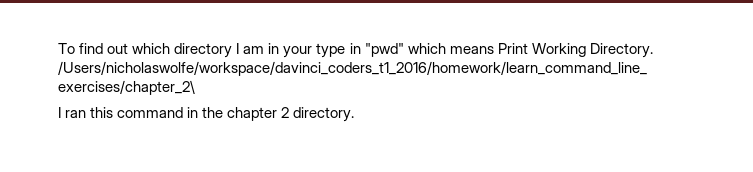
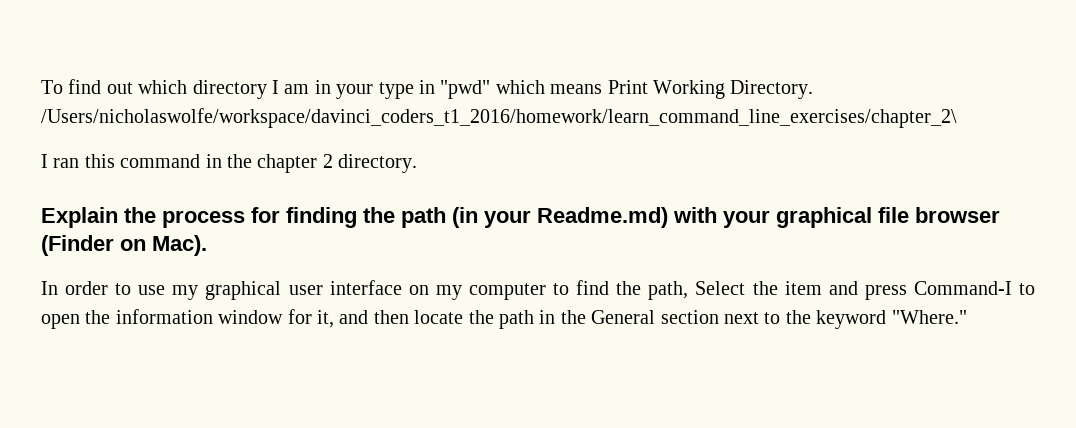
+ Explain the process for finding the path (in your Readme.md) with your graphical file browser (Finder on Mac).
+ In order to use my graphical user interface on my computer to find the path, Select the item and press Command-I to open the information window for it, and then locate the path in the General section next to the keyword "Where."

